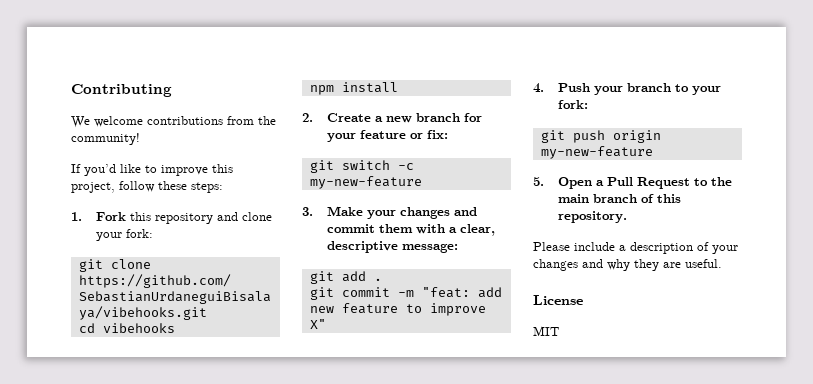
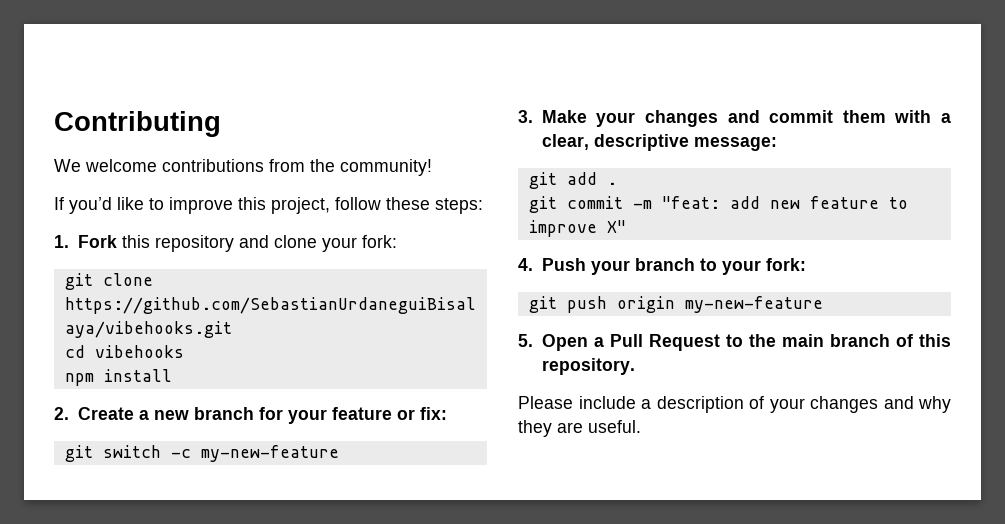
- License
- MIT

